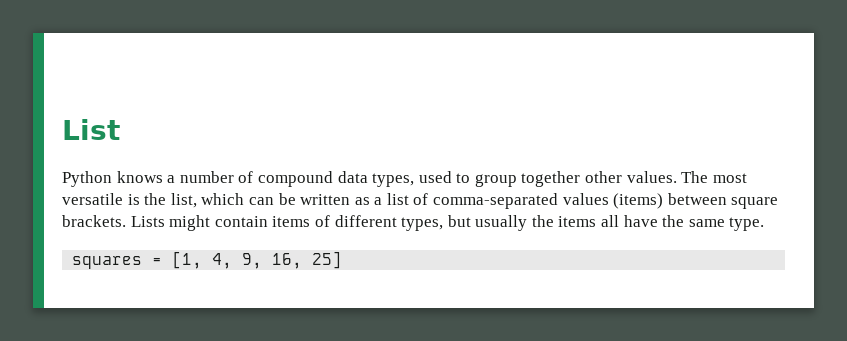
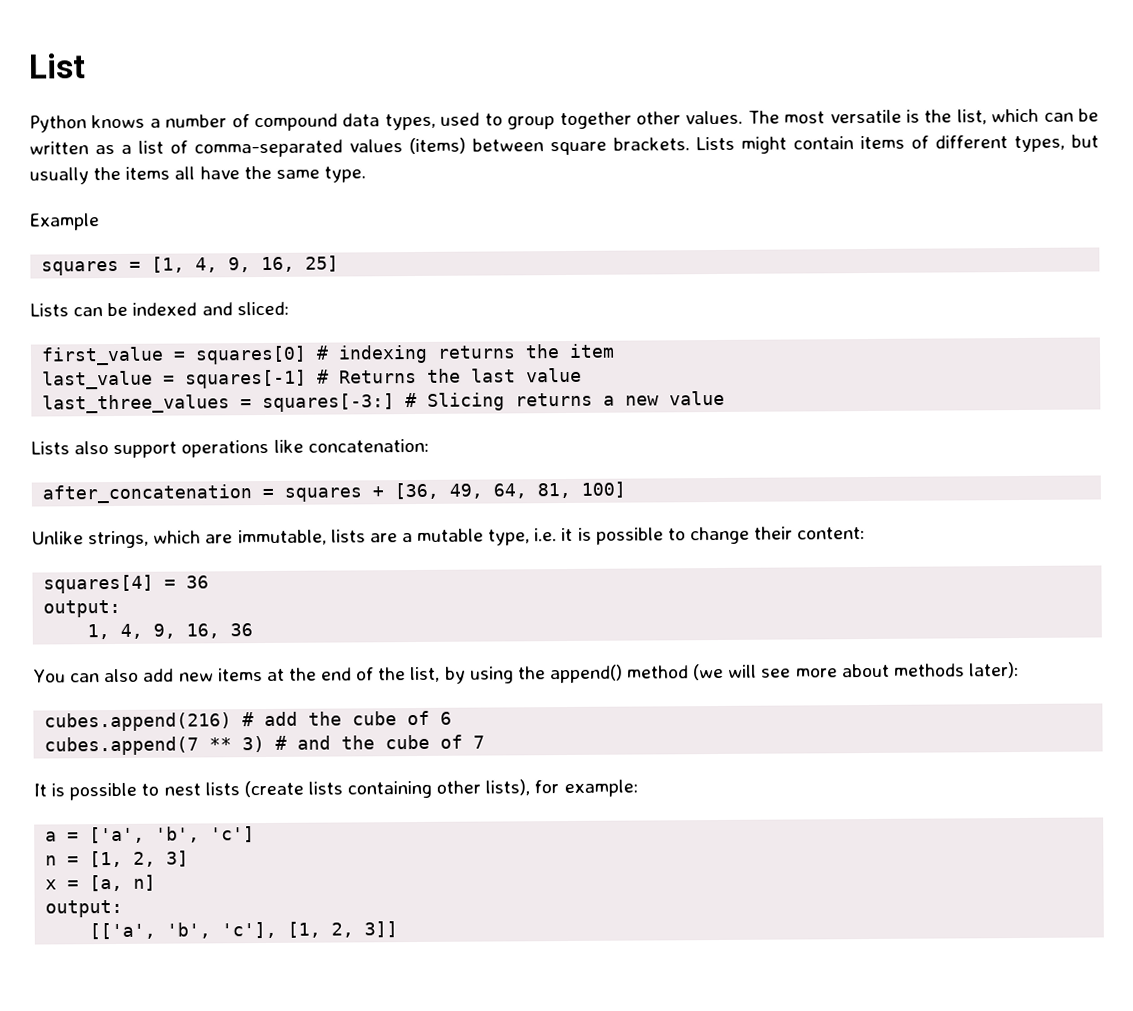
+ Example
+ Lists can be indexed and sliced:
+ first_value = squares[0] # indexing returns the item
+ last_value = squares[-1] # Returns the last value
+ last_three_values = squares[-3:] # Slicing returns a new value
+ Lists also support operations like concatenation:
+ after_concatenation = squares + [36, 49, 64, 81, 100]
+ Unlike strings, which are immutable, lists are a mutable type, i.e. it is possible to change their content:
+ squares[4] = 36
+ output:
+ 1, 4, 9, 16, 36
+ You can also add new items at the end of the list, by using the append() method (we will see more about methods later):
+ cubes.append(216) # add the cube of 6
+ cubes.append(7 ** 3) # and the cube of 7
+ It is possible to nest lists (create lists containing other lists), for example:
+ a = ['a', 'b', 'c']
+ n = [1, 2, 3]
+ x = [a, n]
+ output:
+ [['a', 'b', 'c'], [1, 2, 3]]

